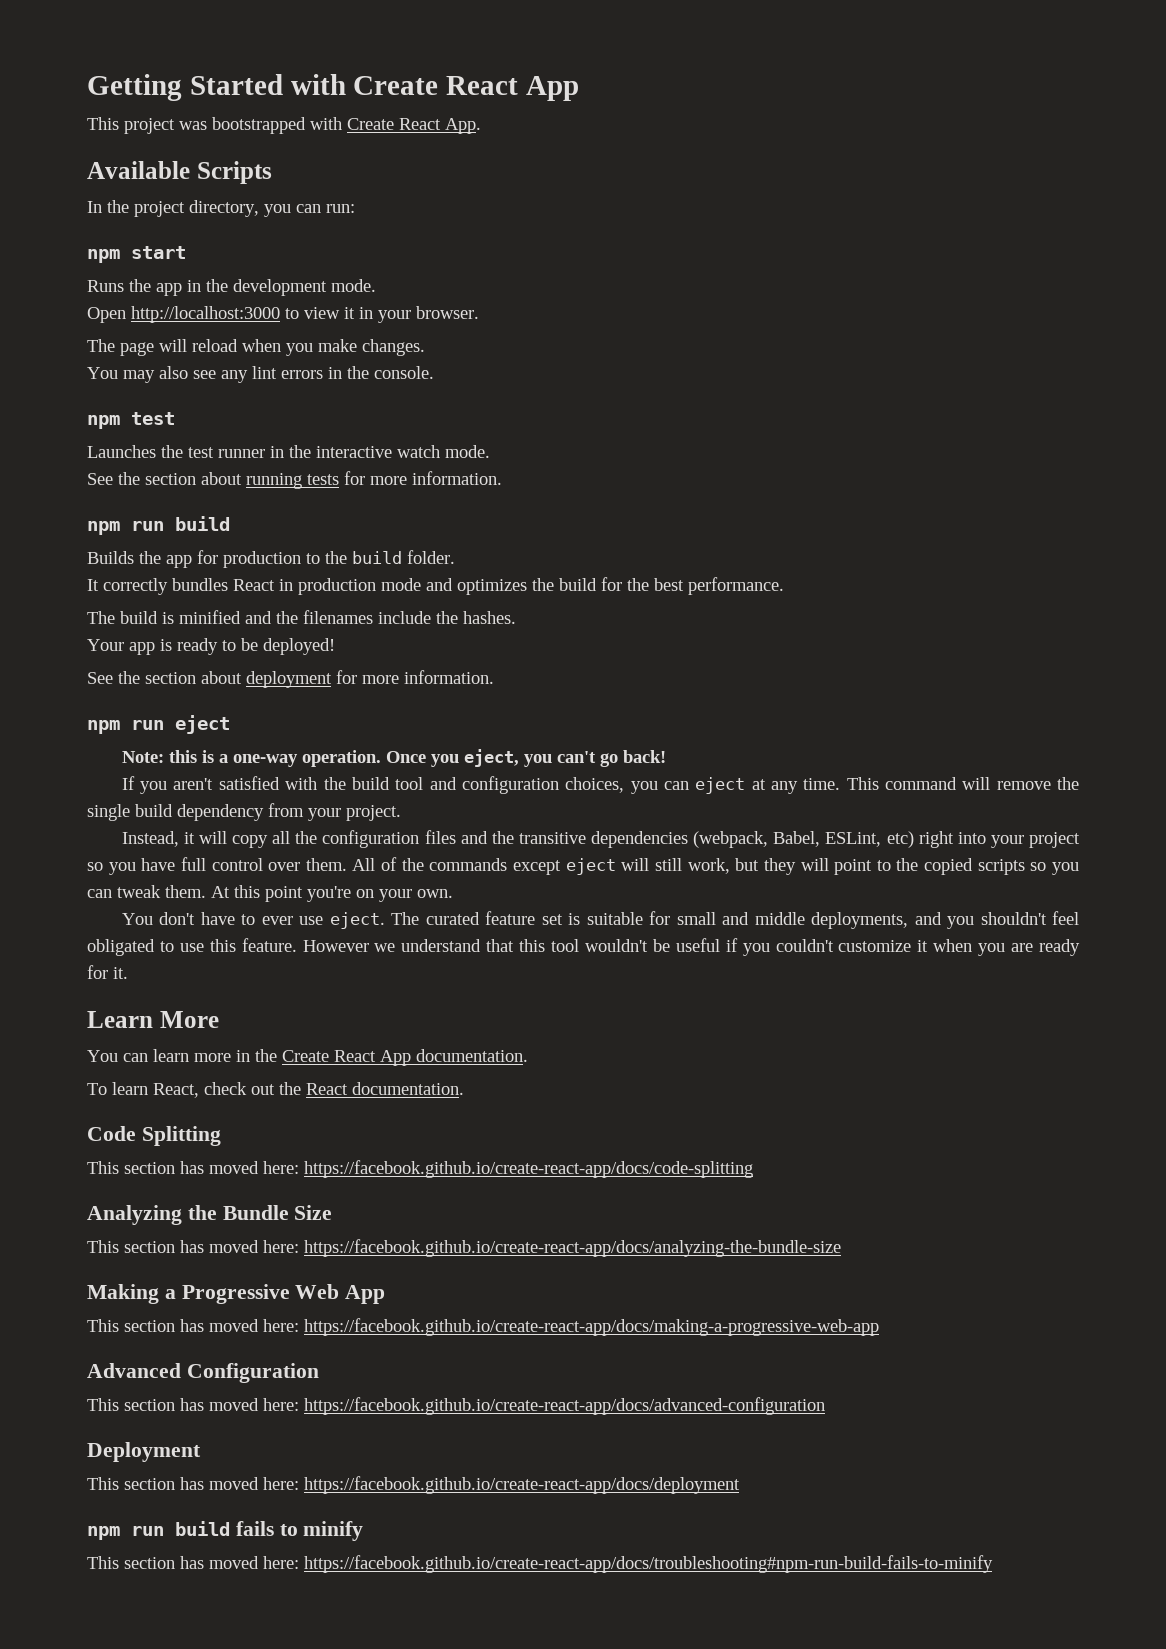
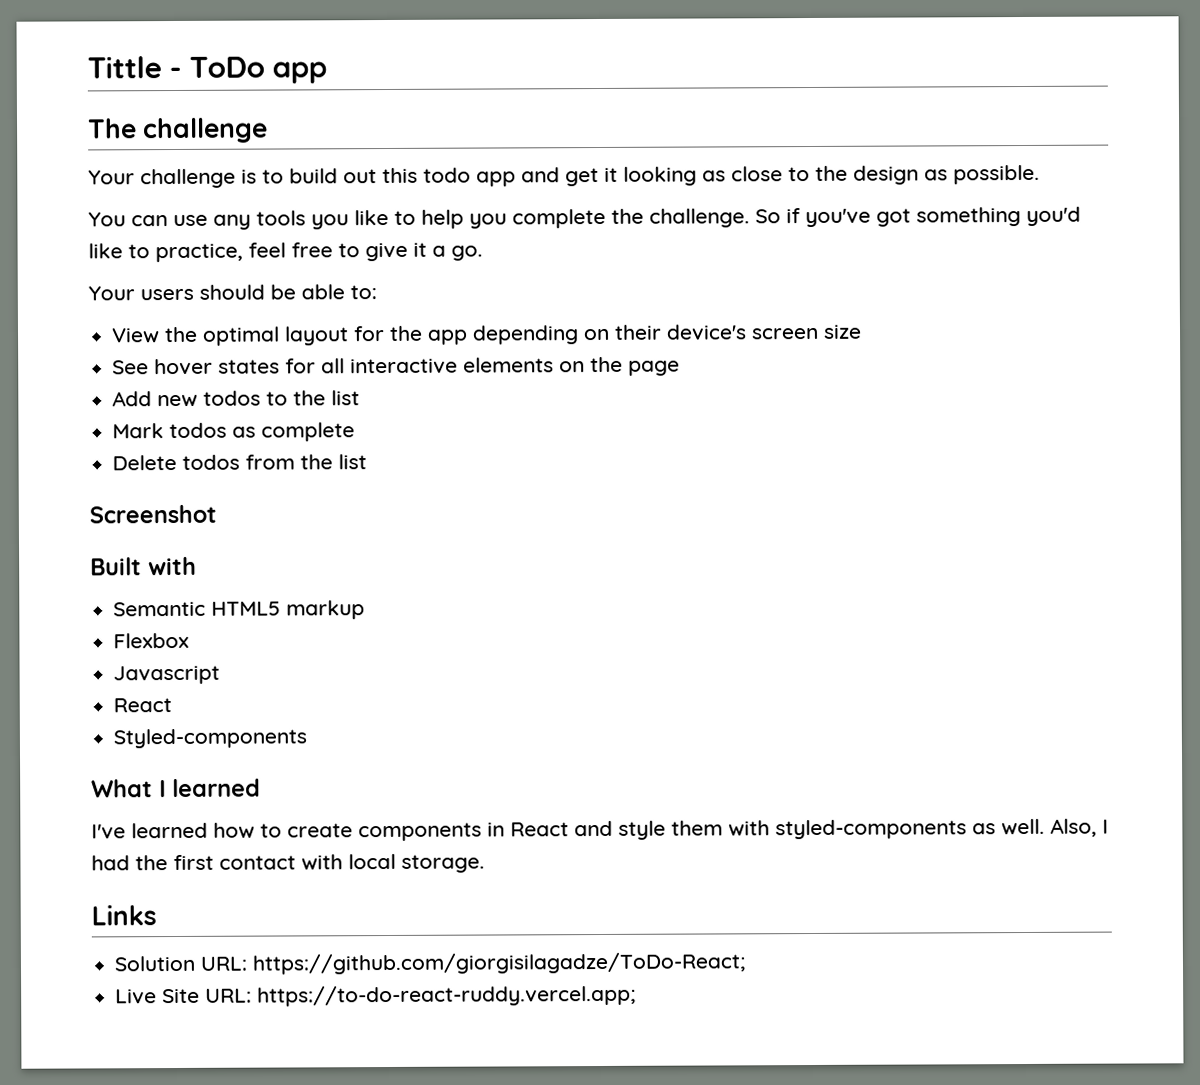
- Getting Started with Create React App
- This project was bootstrapped with Create React App.
- Available Scripts
- In the project directory, you can run:
- npm start
- Runs the app in the development mode.
- Open http://localhost:3000 to view it in your browser.
- The page will reload when you make changes.
- You may also see any lint errors in the console.
- npm test
- Launches the test runner in the interactive watch mode.
- See the section about running tests for more information.
- npm run build
- Builds the app for production to the build folder.
- It correctly bundles React in production mode and optimizes the build for the best performance.
- The build is minified and the filenames include the hashes.
- Your app is ready to be deployed!
- See the section about deployment for more information.
- npm run eject
- Note: this is a one-way operation. Once you eject, you can't go back!
- If you aren't satisfied with the build tool and configuration choices, you can eject at any time. This command will remove the single build dependency from your project.
- Instead, it will copy all the configuration files and the transitive dependencies (webpack, Babel, ESLint, etc) right into your project so you have full control over them. All of the commands except eject will still work, but they will point to the copied scripts so you can tweak them. At this point you're on your own.
- You don't have to ever use eject. The curated feature set is suitable for small and middle deployments, and you shouldn't feel obligated to use this feature. However we understand that this tool wouldn't be useful if you couldn't customize it when you are ready for it.
- Learn More
- You can learn more in the Create React App documentation.
- To learn React, check out the React documentation.
- Code Splitting
- This section has moved here: https://facebook.github.io/create-react-app/docs/code-splitting
- Analyzing the Bundle Size
- This section has moved here: https://facebook.github.io/create-react-app/docs/analyzing-the-bundle-size
- Making a Progressive Web App
- This section has moved here: https://facebook.github.io/create-react-app/docs/making-a-progressive-web-app
- Advanced Configuration
- This section has moved here: https://facebook.github.io/create-react-app/docs/advanced-configuration
- Deployment
- This section has moved here: https://facebook.github.io/create-react-app/docs/deployment
- npm run build fails to minify
- This section has moved here: https://facebook.github.io/create-react-app/docs/troubleshooting#npm-run-build-fails-to-minify
+ Tittle - ToDo app
+ The challenge
+ Your challenge is to build out this todo app and get it looking as close to the design as possible.
+ You can use any tools you like to help you complete the challenge. So if you've got something you'd like to practice, feel free to give it a go.
+ Your users should be able to:
+ View the optimal layout for the app depending on their device's screen size
+ See hover states for all interactive elements on the page
+ Add new todos to the list
+ Mark todos as complete
+ Delete todos from the list
+ Screenshot
+ Built with
+ Semantic HTML5 markup
+ Flexbox
+ Javascript
+ React
+ Styled-components
+ What I learned
+ I've learned how to create components in React and style them with styled-components as well. Also, I had the first contact with local storage.
+ Links
+ Solution URL: https://github.com/giorgisilagadze/ToDo-React;
+ Live Site URL: https://to-do-react-ruddy.vercel.app;

